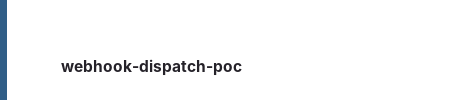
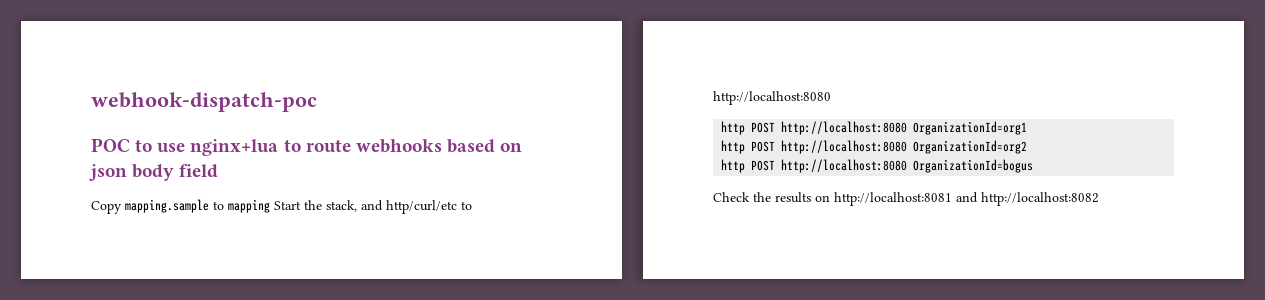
+ POC to use nginx+lua to route webhooks based on json body field
+ Copy mapping.sample to mapping Start the stack, and http/curl/etc to http://localhost:8080
+ http POST http://localhost:8080 OrganizationId=org1
+ http POST http://localhost:8080 OrganizationId=org2
+ http POST http://localhost:8080 OrganizationId=bogus
+ Check the results on http://localhost:8081 and http://localhost:8082

